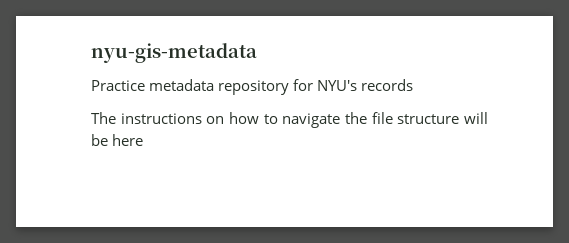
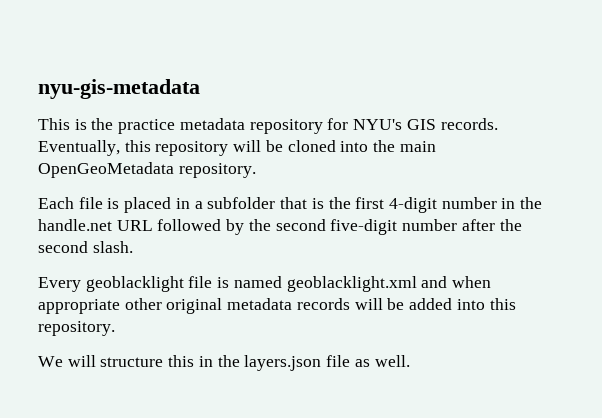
- Practice metadata repository for NYU's records
- The instructions on how to navigate the file structure will be here
+ This is the practice metadata repository for NYU's GIS records. Eventually, this repository will be cloned into the main OpenGeoMetadata repository.
+ Each file is placed in a subfolder that is the first 4-digit number in the handle.net URL followed by the second five-digit number after the second slash.
+ Every geoblacklight file is named geoblacklight.xml and when appropriate other original metadata records will be added into this repository.
+ We will structure this in the layers.json file as well.

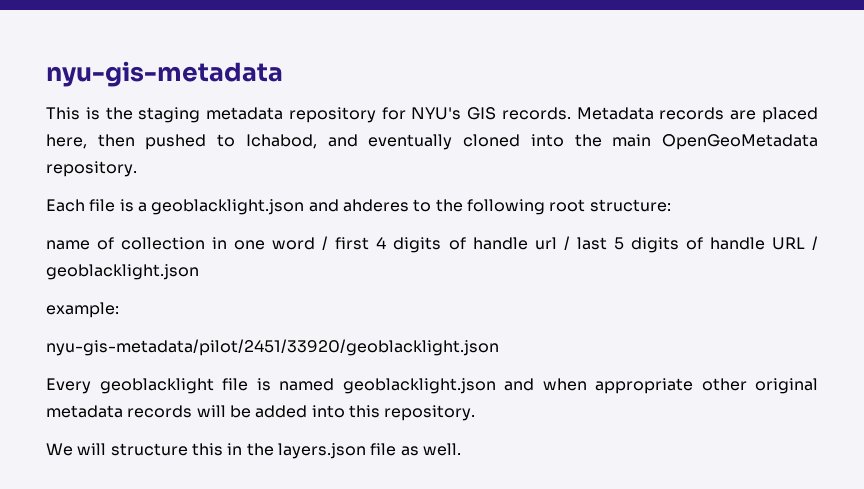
- This is the practice metadata repository for NYU's GIS records.
+ This is the staging metadata repository for NYU's GIS records.
- Eventually, this repository will be cloned into the main OpenGeoMetadata repository.
+ Metadata records are placed here, then pushed to Ichabod, and eventually cloned into the main OpenGeoMetadata repository.
- Each file is placed in a subfolder that is the first 4-digit number in the handle.net URL followed by the second five-digit number after the second slash.
+ Each file is a geoblacklight.json and ahderes to the following root structure:
+ name of collection in one word / first 4 digits of handle url / last 5 digits of handle URL / geoblacklight.json
+ example:
+ nyu-gis-metadata/pilot/2451/33920/geoblacklight.json
- Every geoblacklight file is named geoblacklight.xml and when appropriate other original metadata records will be added into this repository.
+ Every geoblacklight file is named geoblacklight.json and when appropriate other original metadata records will be added into this repository.

